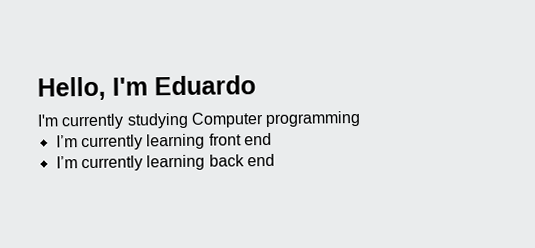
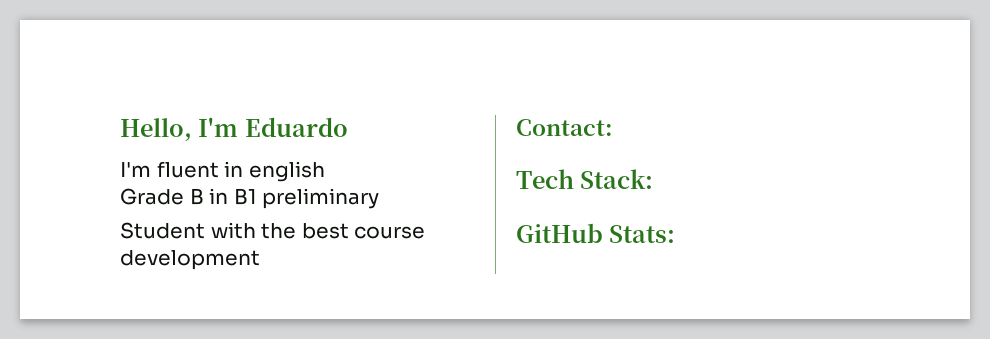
- I'm currently studying Computer programming
- I’m currently learning front end
- I’m currently learning back end
+ I'm fluent in english
+ Grade B in B1 preliminary
+ Student with the best course development
+ Contact:
+ Tech Stack:
+ GitHub Stats:

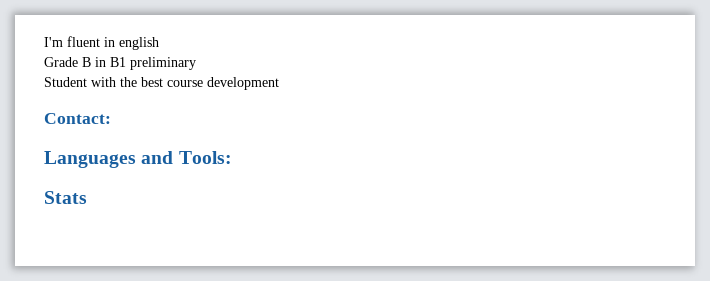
- Hello, I'm Eduardo
- Tech Stack:
- GitHub Stats:
+ Languages and Tools:
+ Stats

